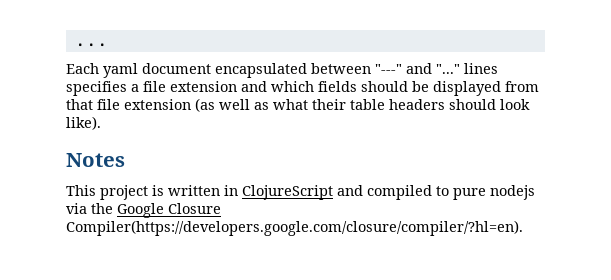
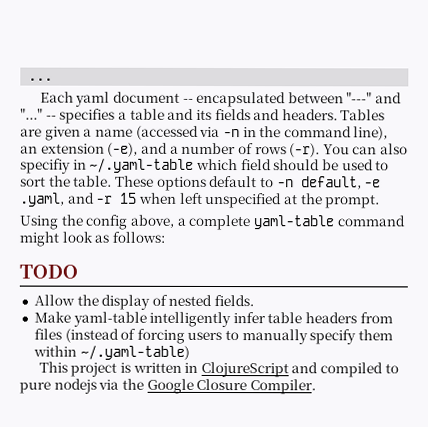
- Each yaml document encapsulated between "---" and "..." lines specifies a file extension and which fields should be displayed from that file extension (as well as what their table headers should look like).
- Notes
+ Each yaml document -- encapsulated between "---" and "..." -- specifies a table and its fields and headers. Tables are given a name (accessed via -n in the command line), an extension (-e), and a number of rows (-r). You can also specifiy in ~/.yaml-table which field should be used to sort the table. These options default to -n default, -e .yaml, and -r 15 when left unspecified at the prompt.
+ Using the config above, a complete yaml-table command might look as follows:
+ TODO
+ Allow the display of nested fields.
+ Make yaml-table intelligently infer table headers from files (instead of forcing users to manually specify them within ~/.yaml-table)
- This project is written in ClojureScript and compiled to pure nodejs via the Google Closure Compiler(https://developers.google.com/closure/compiler/?hl=en).
+ This project is written in ClojureScript and compiled to pure nodejs via the Google Closure Compiler.

